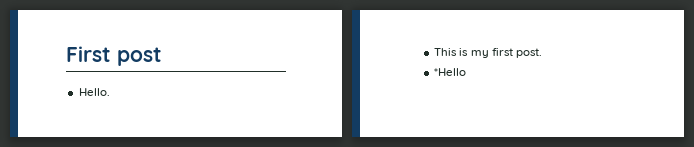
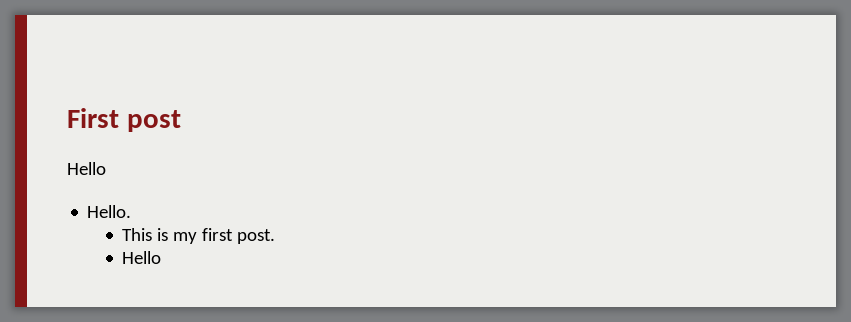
  First post
+ Hello
  This is my first post.
- *Hello
+ Hello

